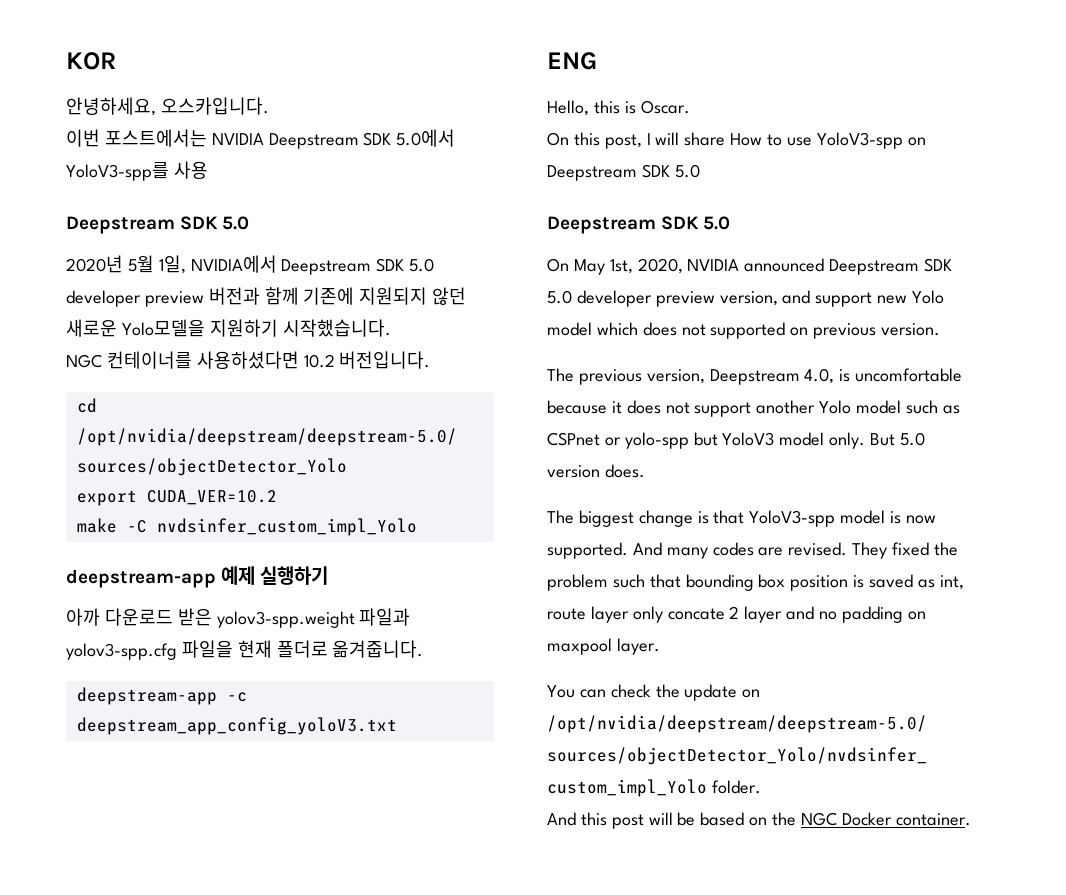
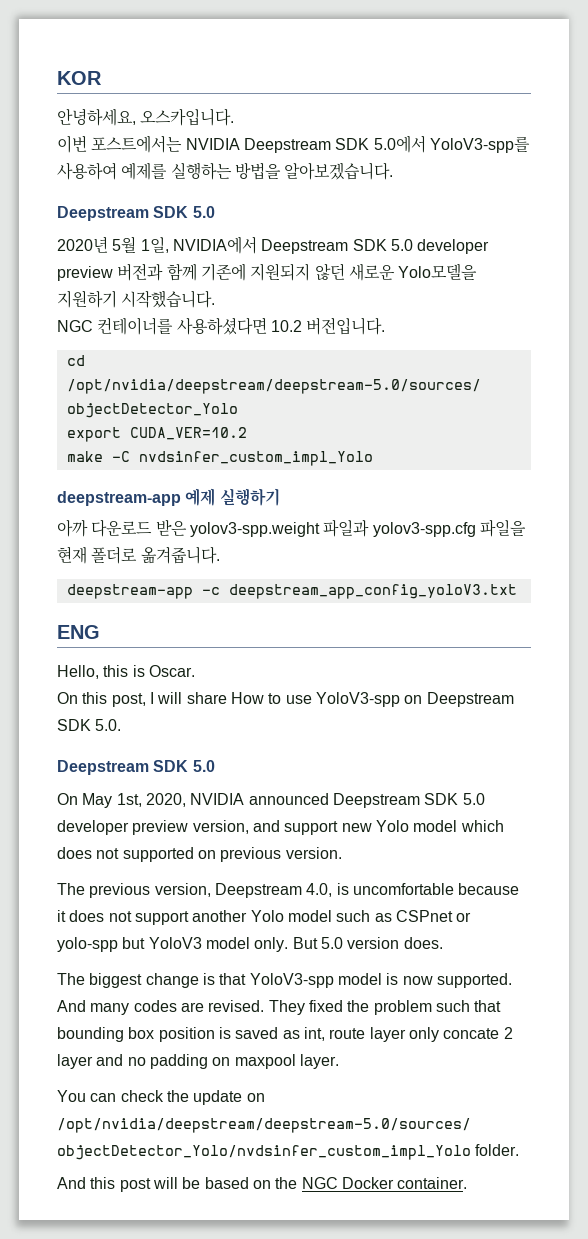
- 이번 포스트에서는 NVIDIA Deepstream SDK 5.0에서 YoloV3-spp를 사용
+ 이번 포스트에서는 NVIDIA Deepstream SDK 5.0에서 YoloV3-spp를 사용하여 예제를 실행하는 방법을 알아보겠습니다.
- On this post, I will share How to use YoloV3-spp on Deepstream SDK 5.0
+ On this post, I will share How to use YoloV3-spp on Deepstream SDK 5.0.

